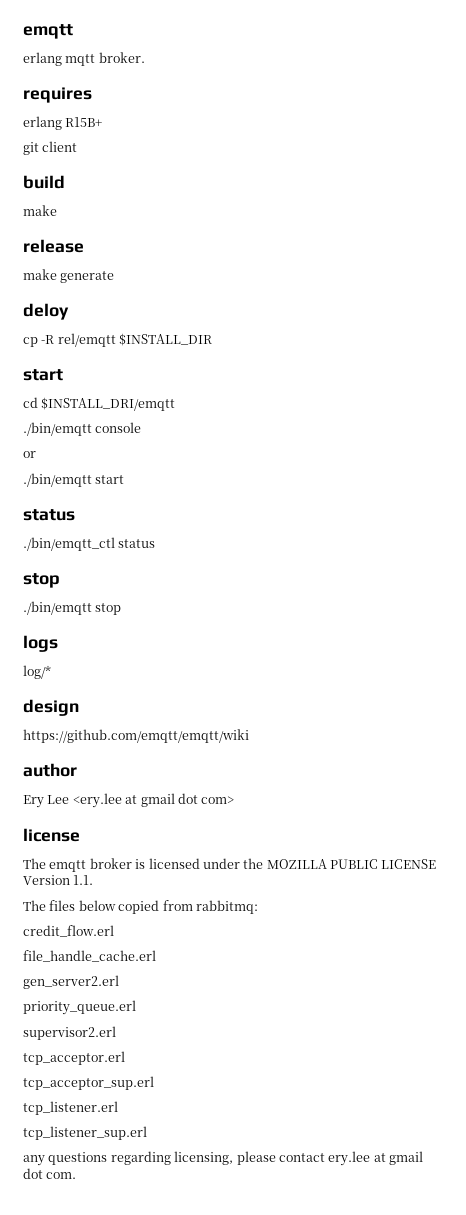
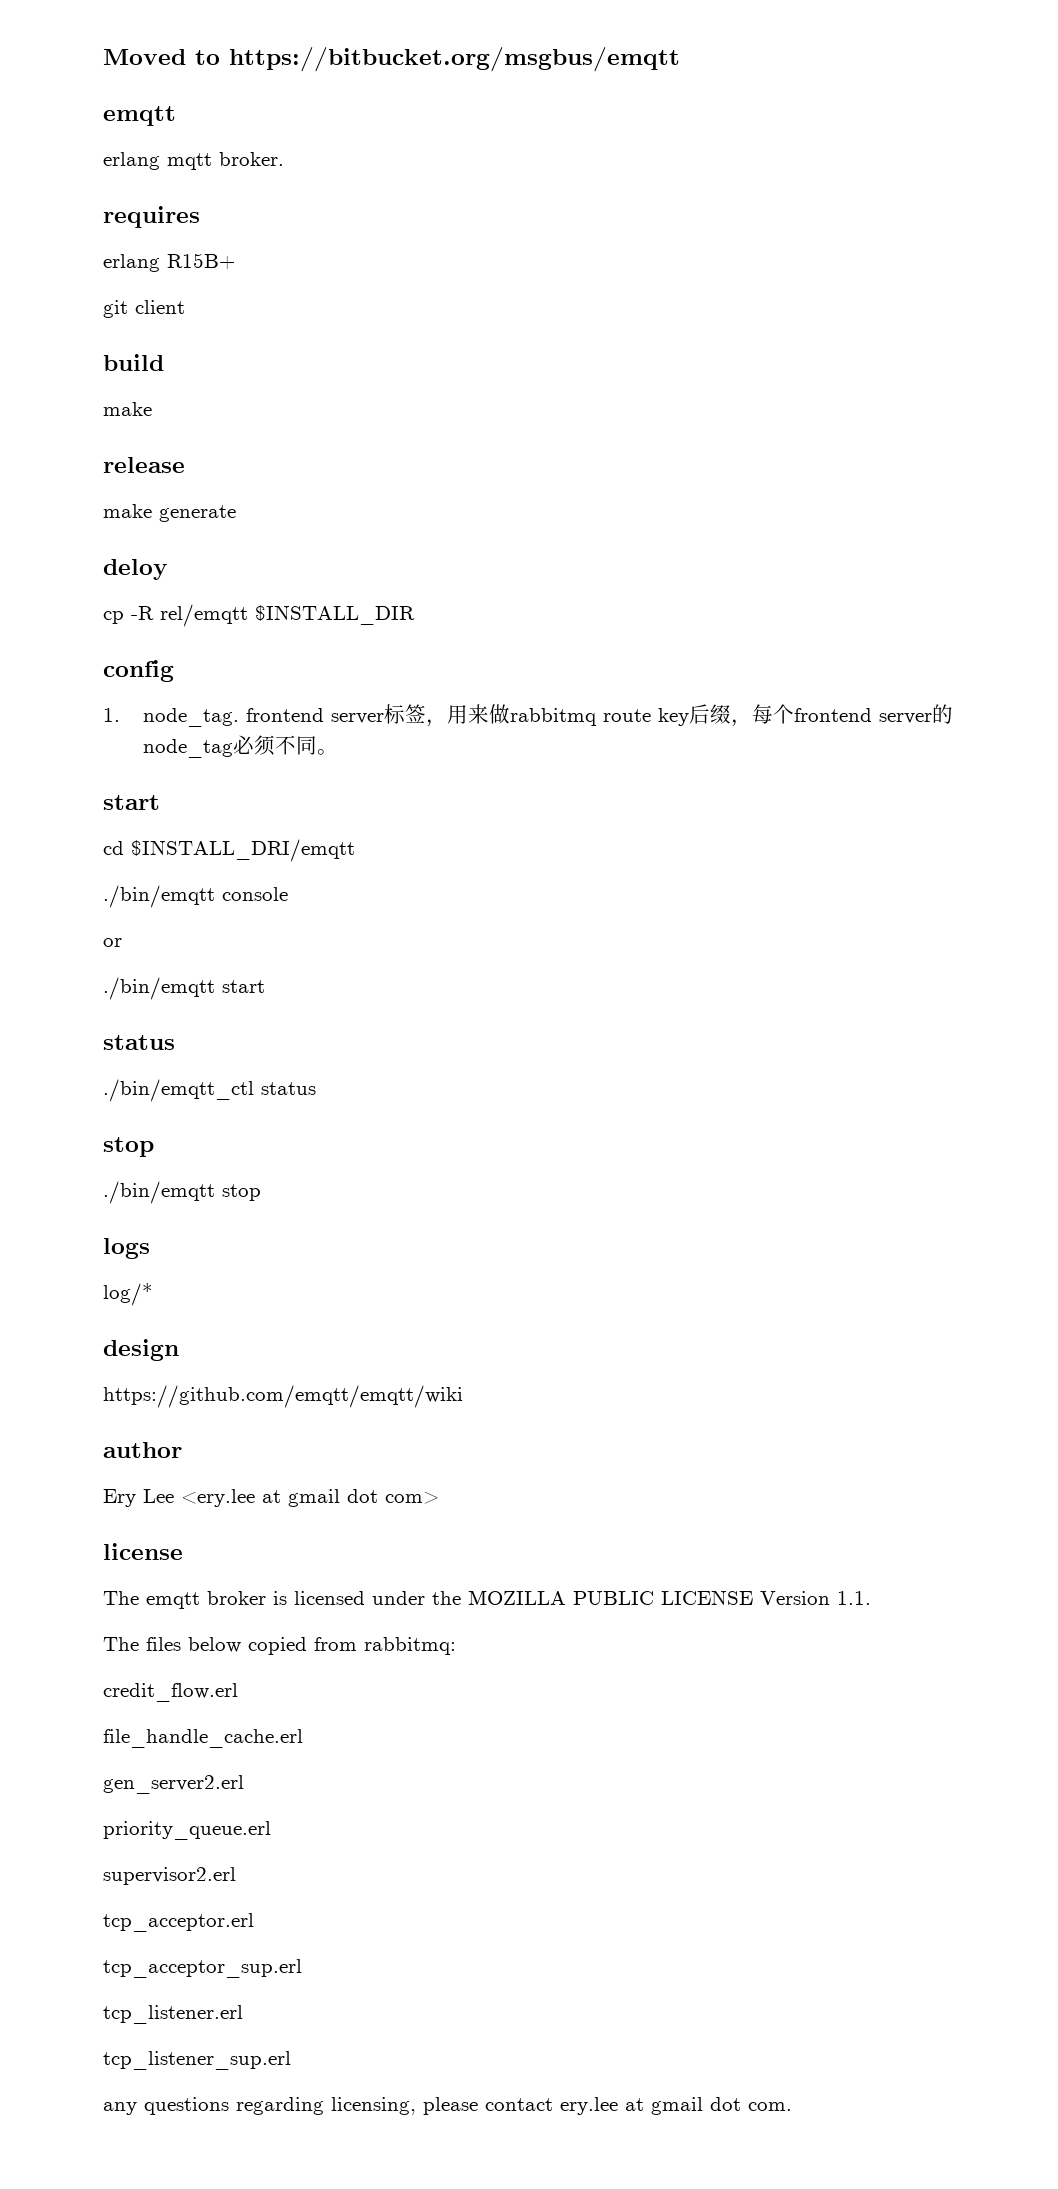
+ Moved to https://bitbucket.org/msgbus/emqtt
+ config
+ 1. node_tag. frontend server标签，用来做rabbitmq route key后缀，每个frontend server的node_tag必须不同。

